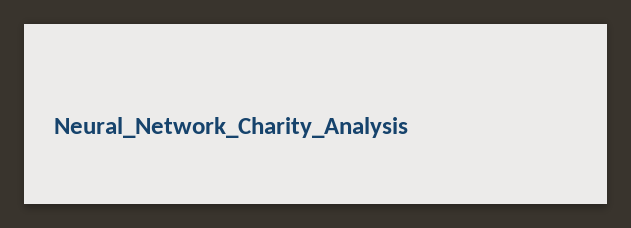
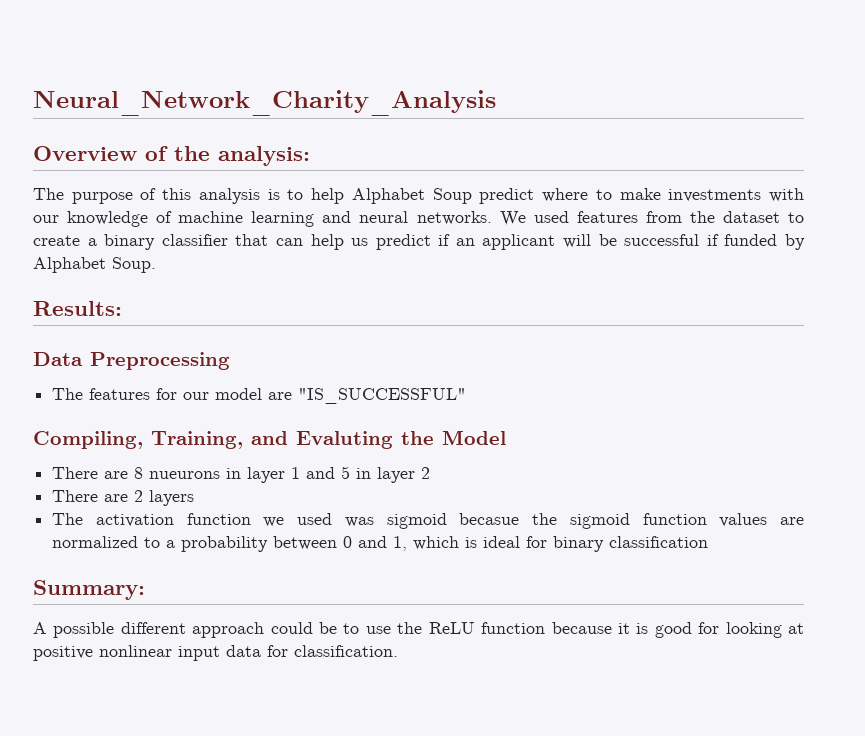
+ Overview of the analysis:
+ The purpose of this analysis is to help Alphabet Soup predict where to make investments with our knowledge of machine learning and neural networks. We used features from the dataset to create a binary classifier that can help us predict if an applicant will be successful if funded by Alphabet Soup.
+ Results:
+ Data Preprocessing
+ The features for our model are "IS_SUCCESSFUL"
+ Compiling, Training, and Evaluting the Model
+ There are 8 nueurons in layer 1 and 5 in layer 2
+ There are 2 layers
+ The activation function we used was sigmoid becasue the sigmoid function values are normalized to a probability between 0 and 1, which is ideal for binary classification
+ Summary:
+ A possible different approach could be to use the ReLU function because it is good for looking at positive nonlinear input data for classification.

